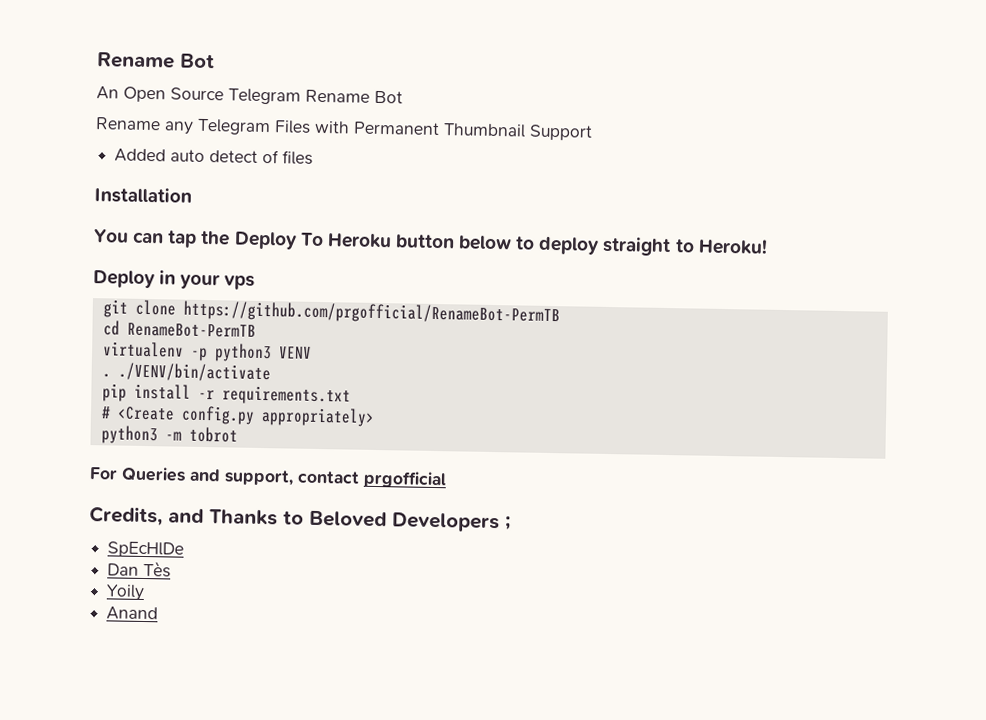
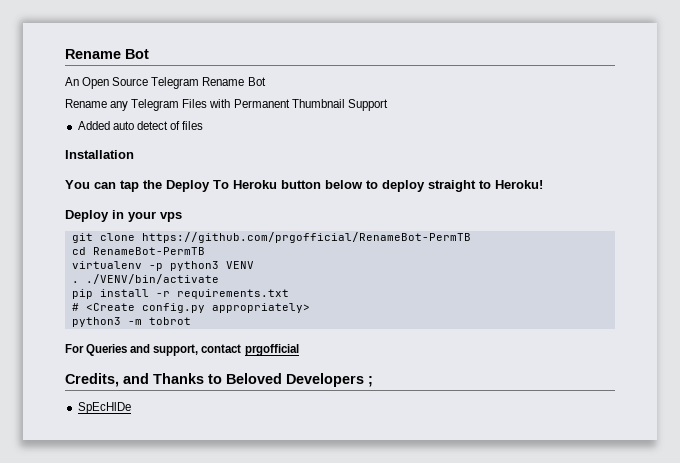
- Dan Tès
- Yoily
- Anand

